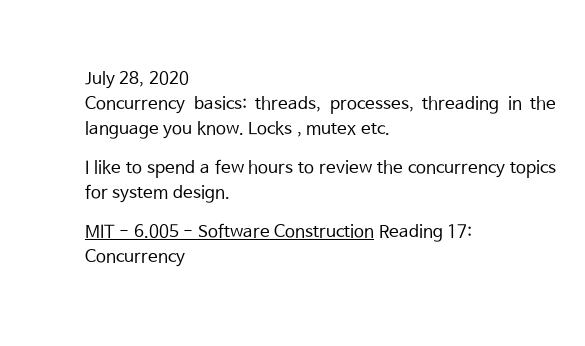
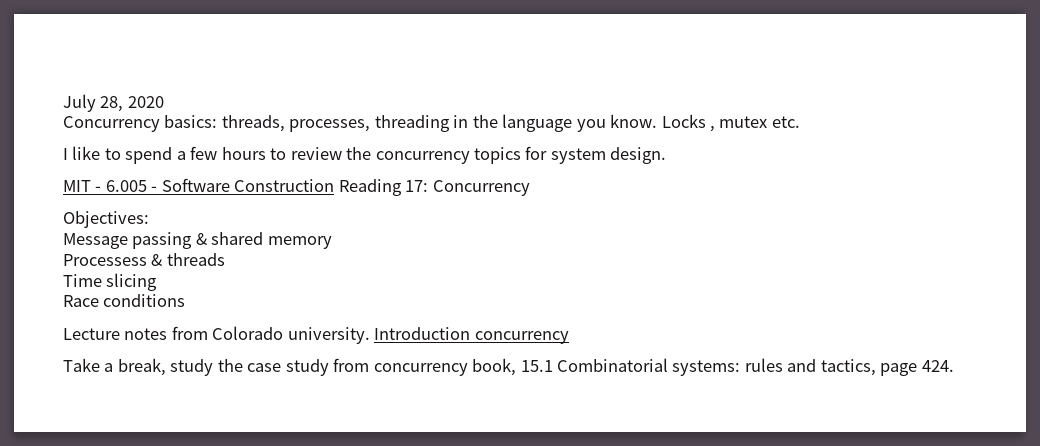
+ Objectives:
+ Message passing & shared memory
+ Processess & threads
+ Time slicing
+ Race conditions
+ Lecture notes from Colorado university. Introduction concurrency
+ Take a break, study the case study from concurrency book, 15.1 Combinatorial systems: rules and tactics, page 424.

